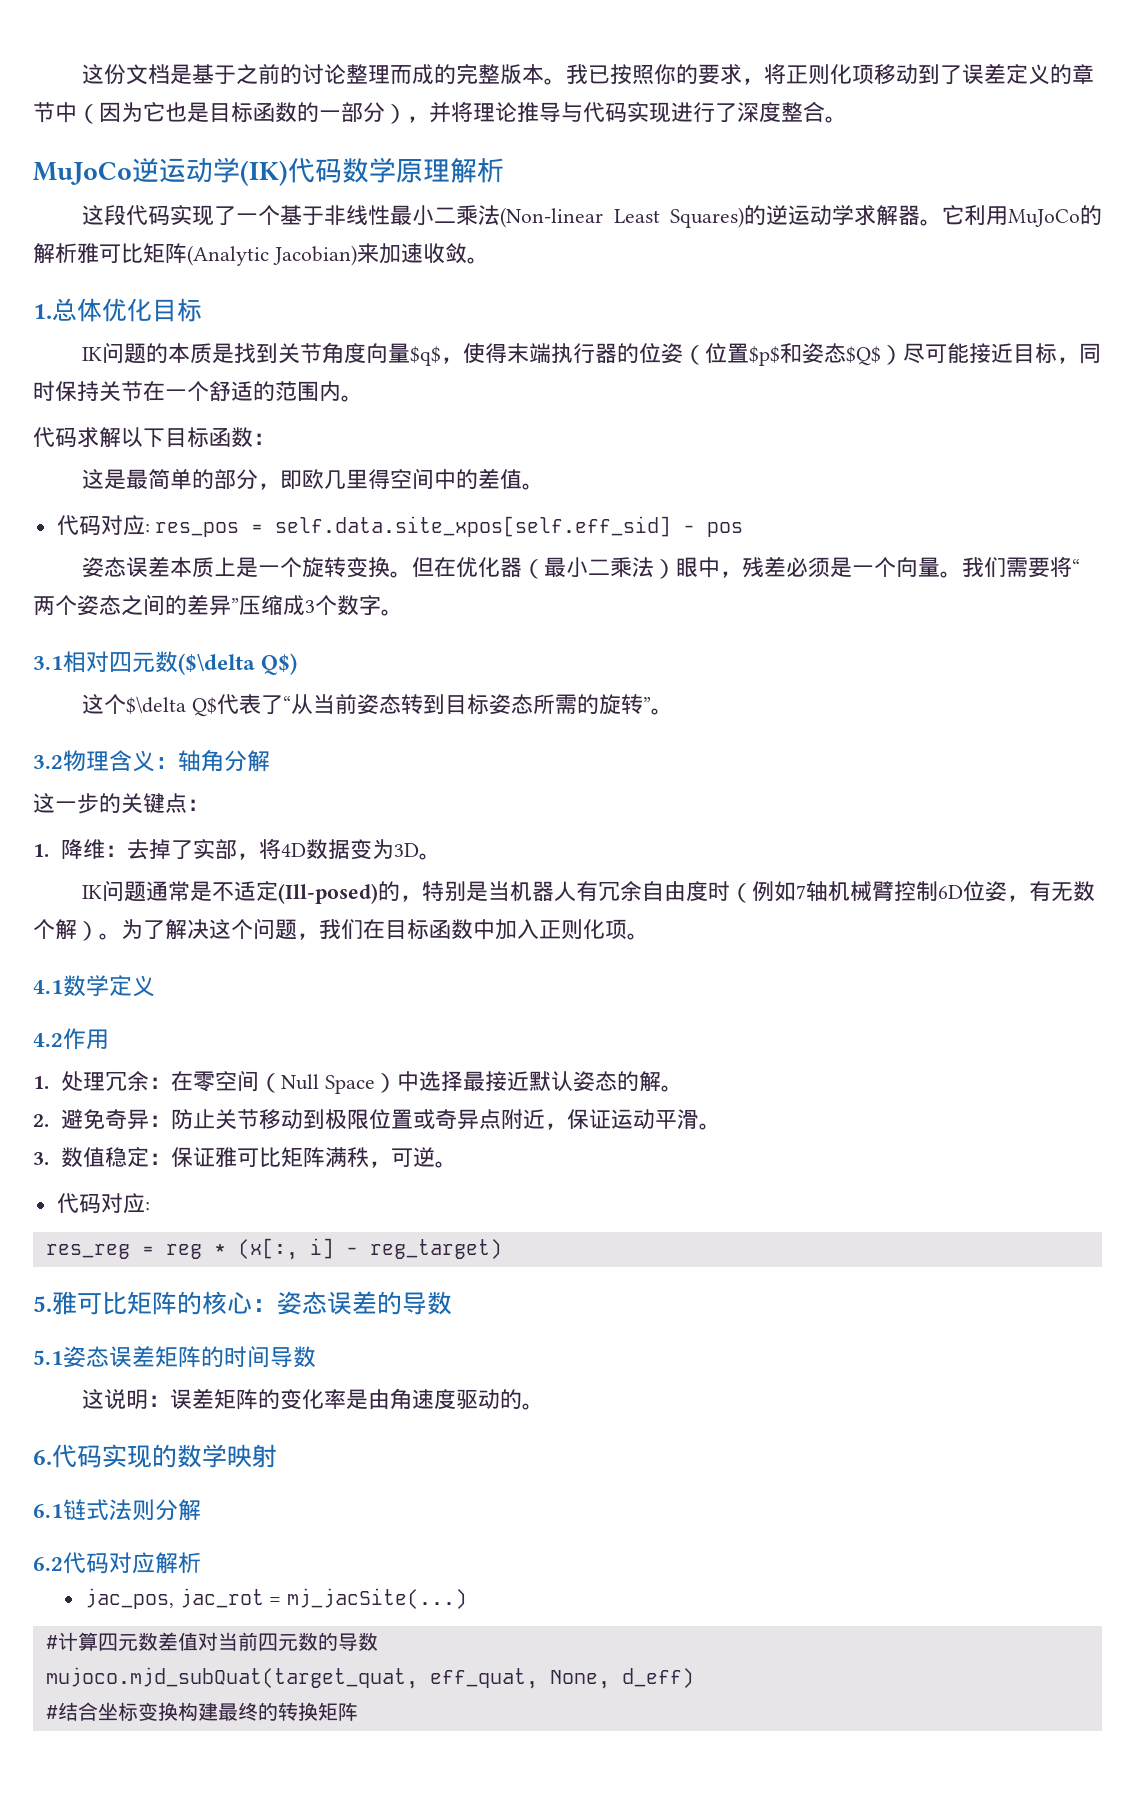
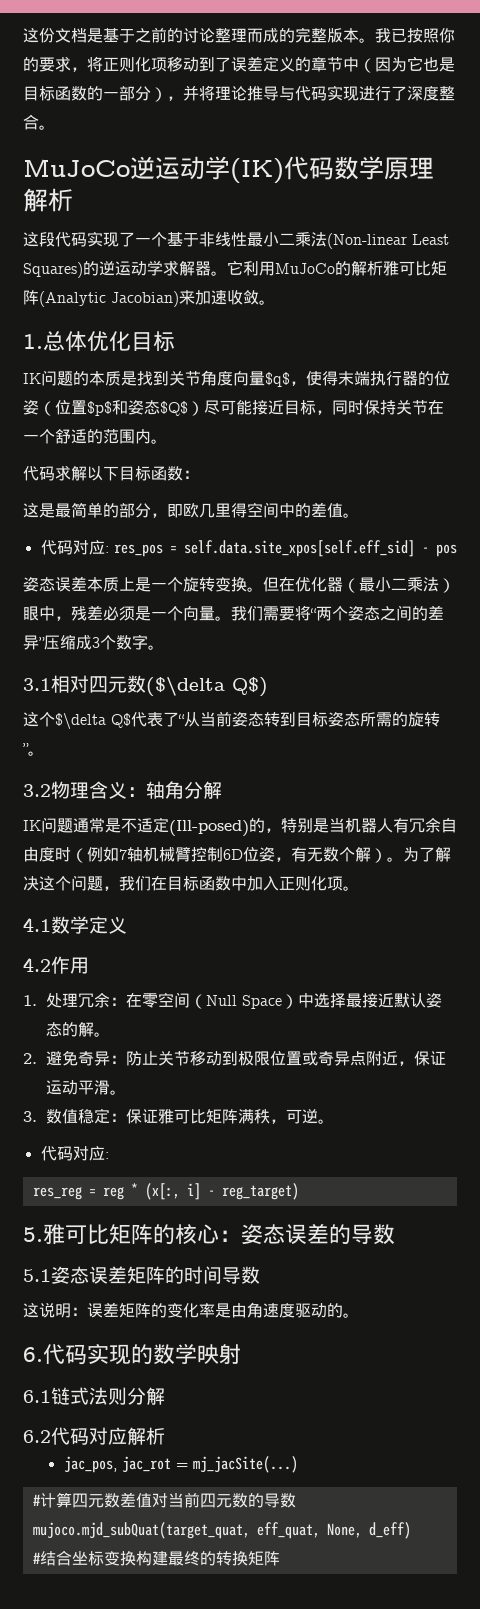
- 这一步的关键点：
- 1.降维：去掉了实部，将4D数据变为3D。

